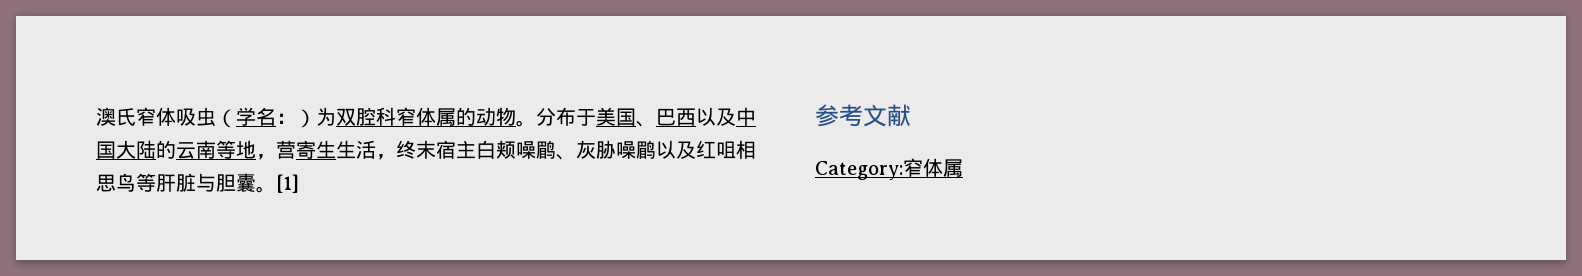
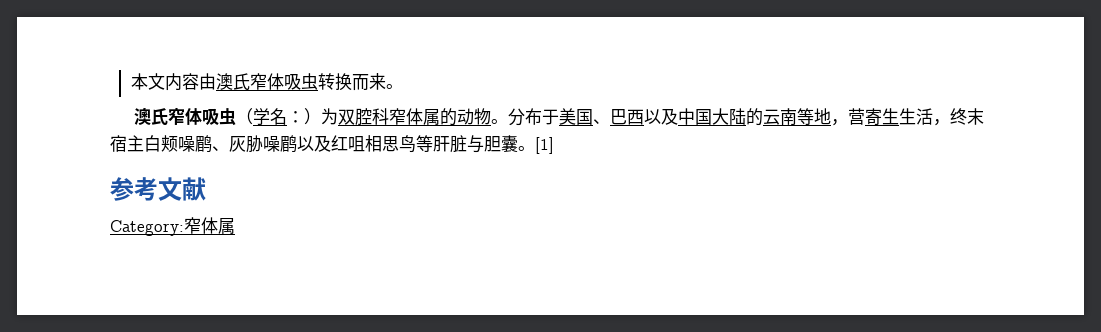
+ 本文内容由澳氏窄体吸虫转换而来。

